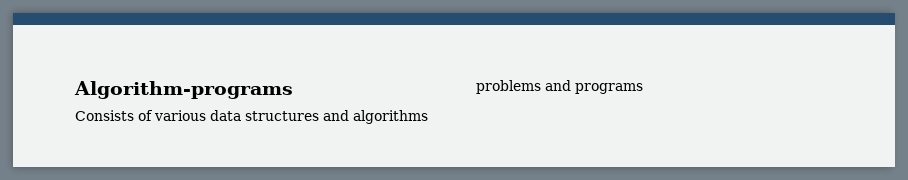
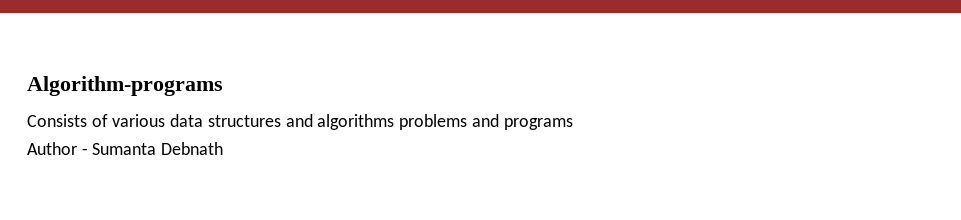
+ Author - Sumanta Debnath

